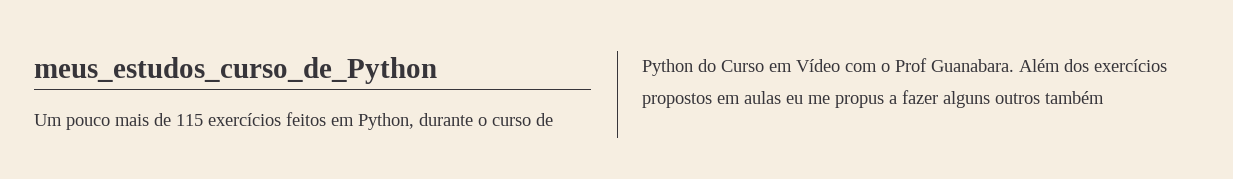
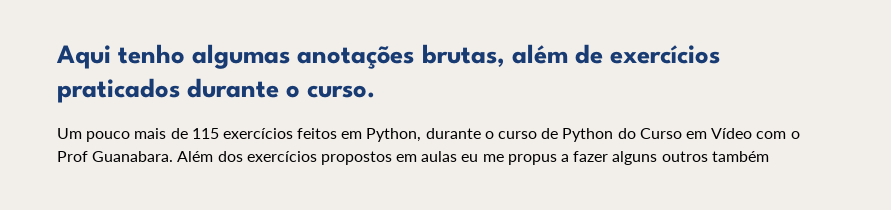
- meus_estudos_curso_de_Python
+ Aqui tenho algumas anotações brutas, além de exercícios praticados durante o curso.

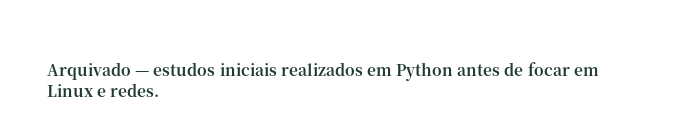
- Aqui tenho algumas anotações brutas, além de exercícios praticados durante o curso.
- Um pouco mais de 115 exercícios feitos em Python, durante o curso de Python do Curso em Vídeo com o Prof Guanabara. Além dos exercícios propostos em aulas eu me propus a fazer alguns outros também
+ Arquivado — estudos iniciais realizados em Python antes de focar em Linux e redes.

